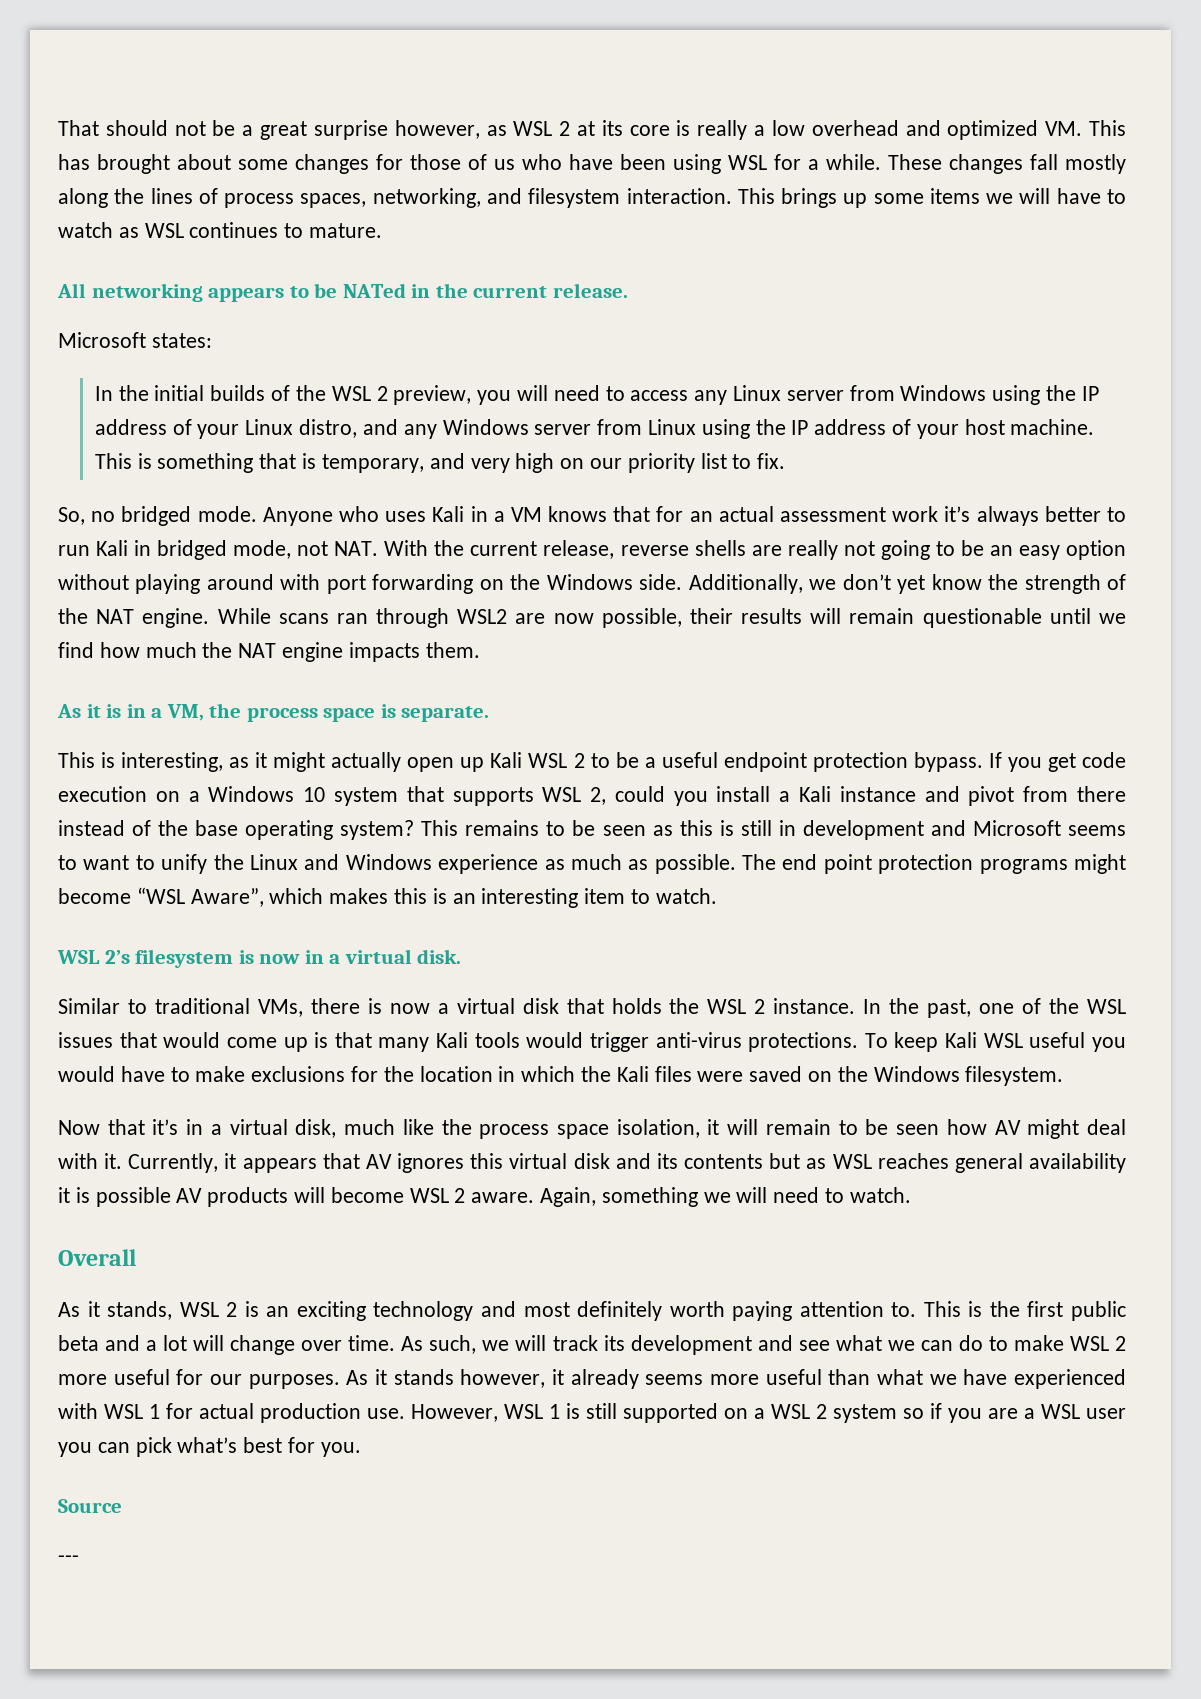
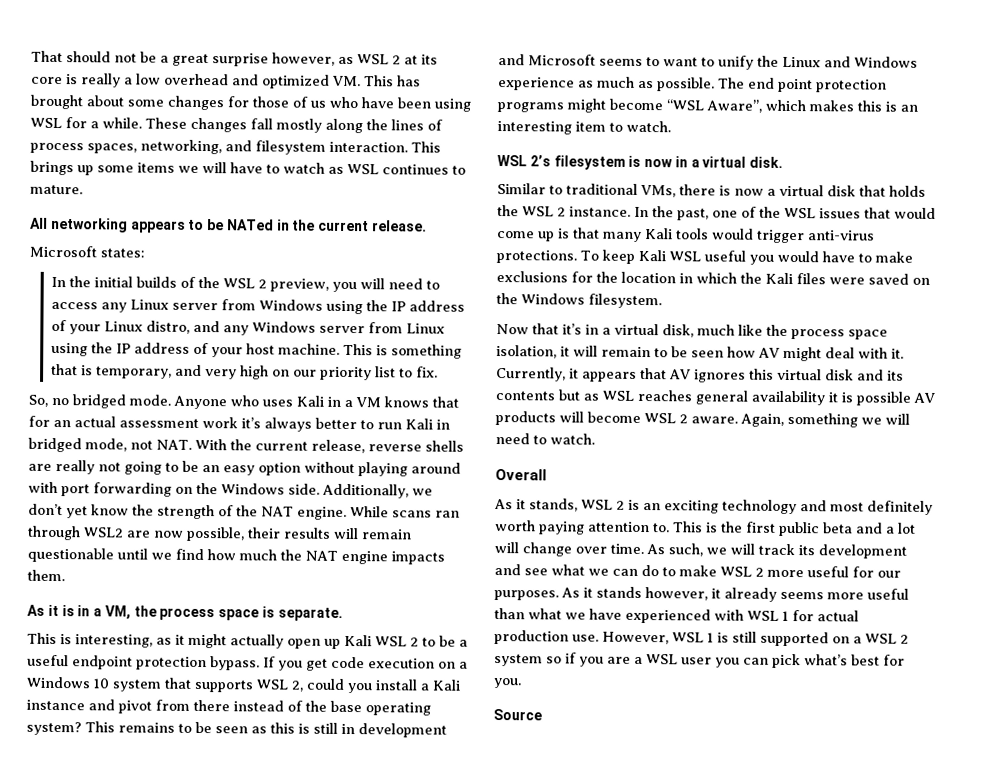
- ---

